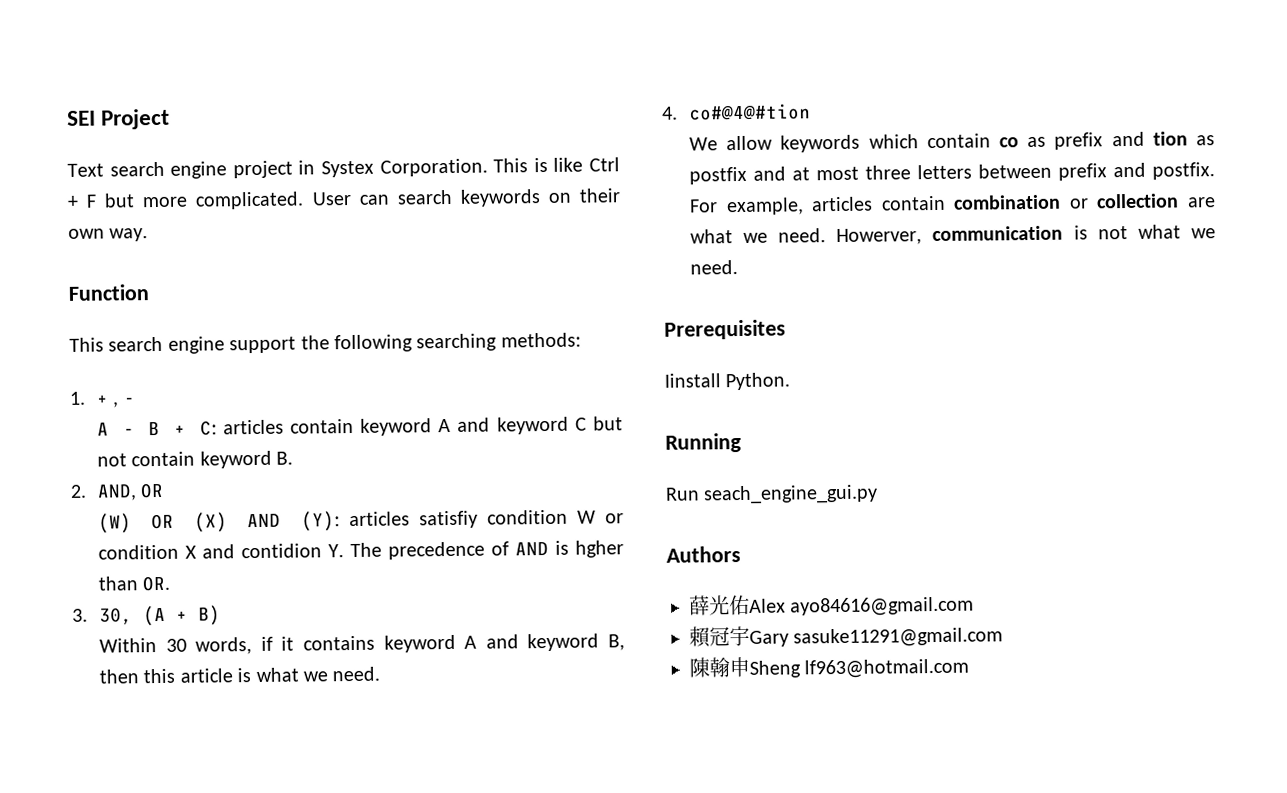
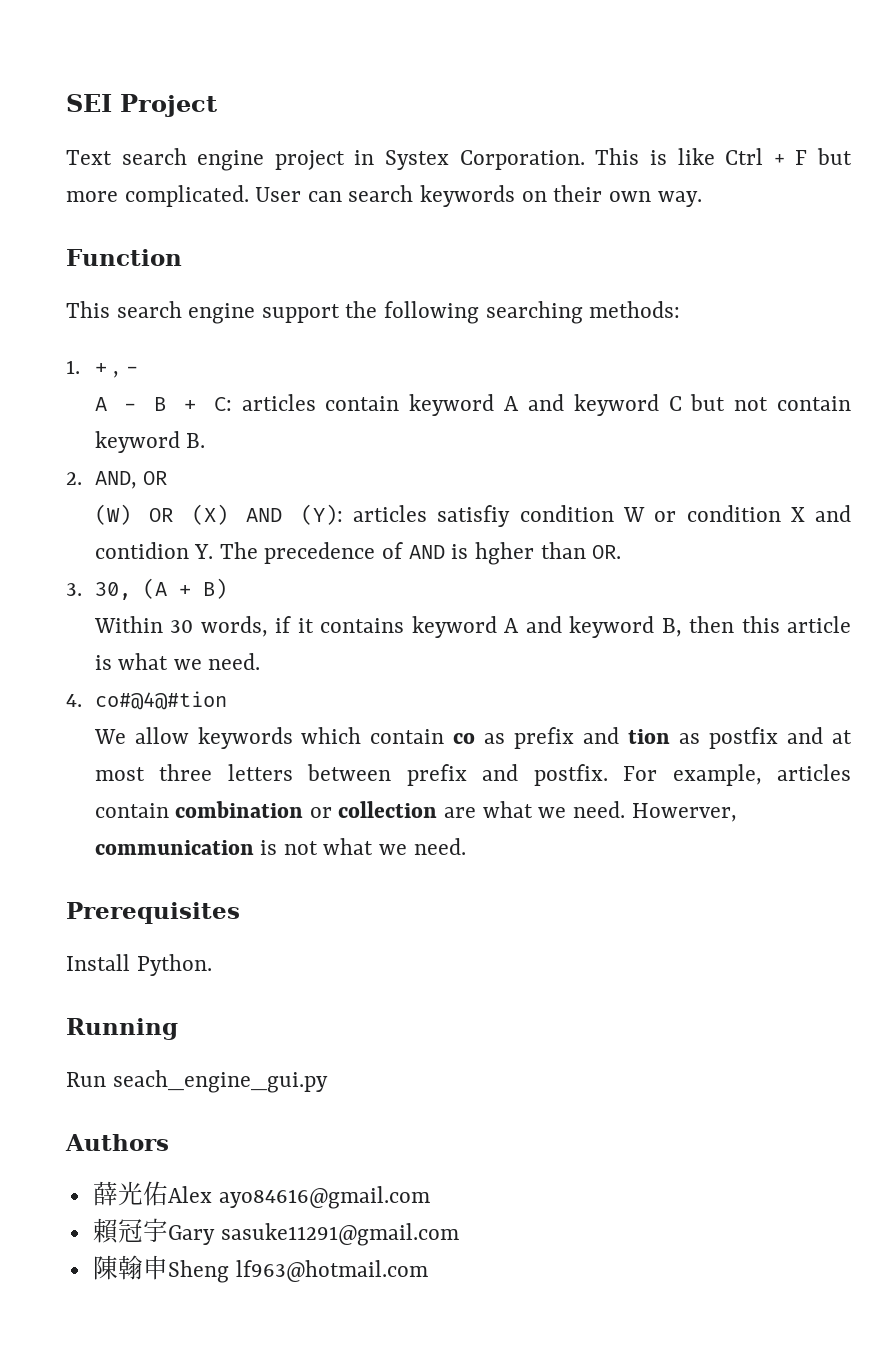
- Iinstall Python.
+ Install Python.

